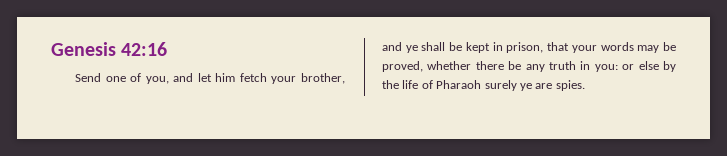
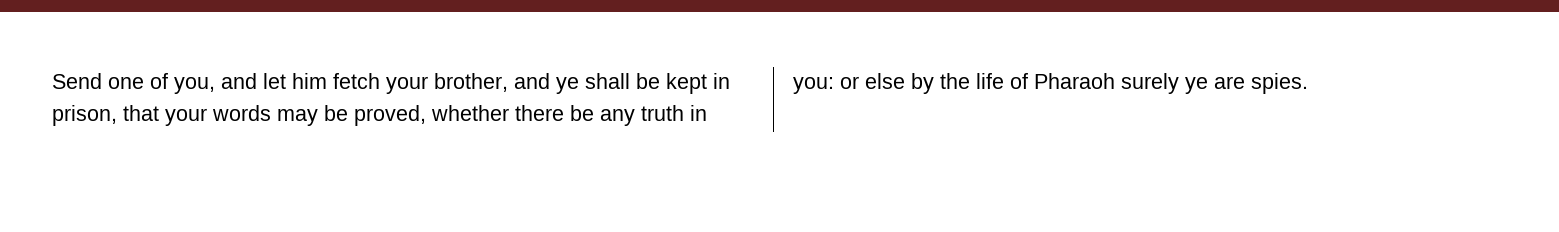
- Genesis 42:16

